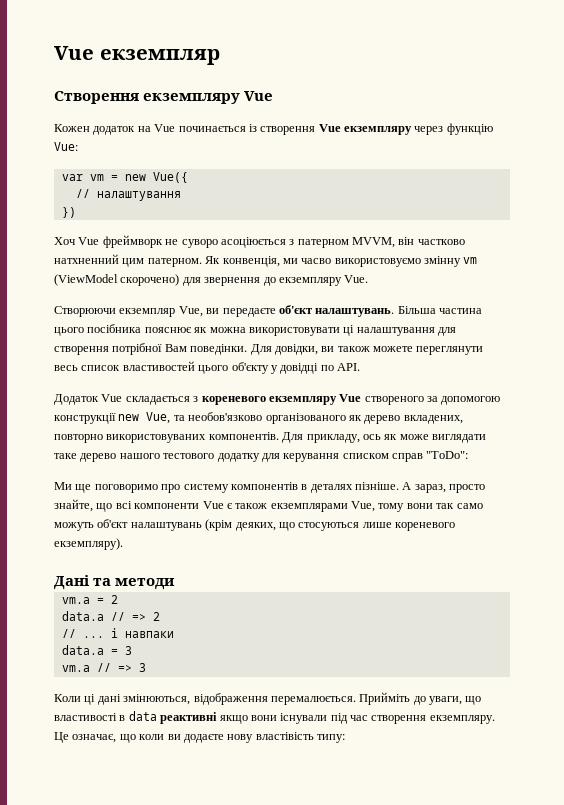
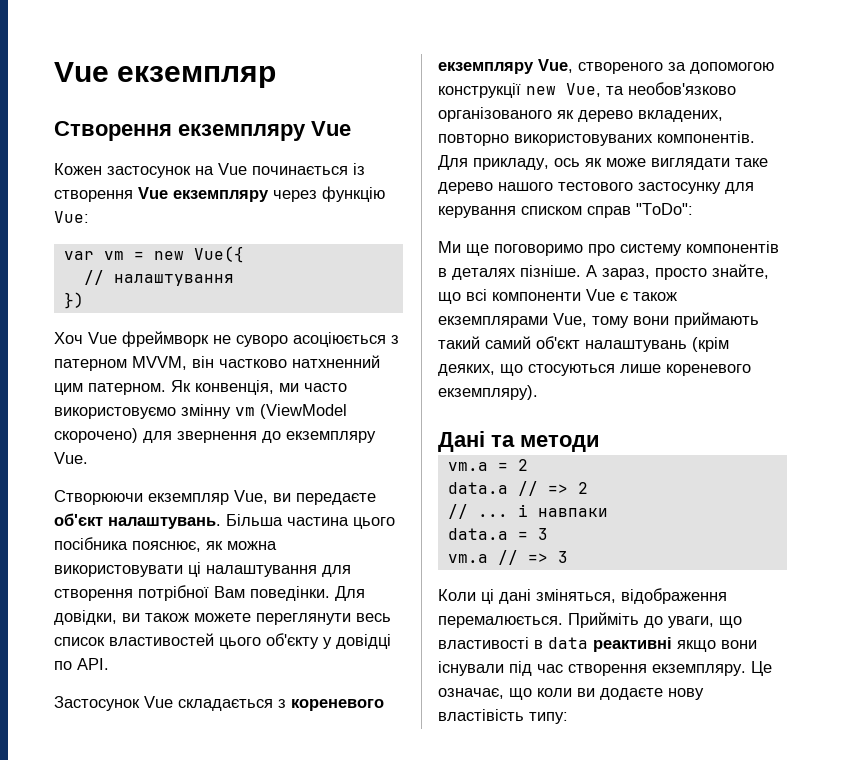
- Кожен додаток на Vue починається із створення Vue екземпляру через функцію Vue:
+ Кожен застосунок на Vue починається із створення Vue екземпляру через функцію Vue:
- Як конвенція, ми часво використовуємо змінну vm (ViewModel скорочено) для звернення до екземпляру Vue.
+ Як конвенція, ми часто використовуємо змінну vm (ViewModel скорочено) для звернення до екземпляру Vue.
- Більша частина цього посібника пояснює як можна використовувати ці налаштування для створення потрібної Вам поведінки.
+ Більша частина цього посібника пояснює, як можна використовувати ці налаштування для створення потрібної Вам поведінки.
- Додаток Vue складається з кореневого екземпляру Vue створеного за допомогою конструкції new Vue, та необов'язково організованого як дерево вкладених, повторно використовуваних компонентів.
+ Застосунок Vue складається з кореневого екземпляру Vue, створеного за допомогою конструкції new Vue, та необов'язково організованого як дерево вкладених, повторно використовуваних компонентів.
- Для прикладу, ось як може виглядати таке дерево нашого тестового додатку для керування списком справ "ToDo":
+ Для прикладу, ось як може виглядати таке дерево нашого тестового застосунку для керування списком справ "ToDo":
- А зараз, просто знайте, що всі компоненти Vue є також екземплярами Vue, тому вони так само можуть об'єкт налаштувань (крім деяких, що стосуються лише кореневого екземпляру).
+ А зараз, просто знайте, що всі компоненти Vue є також екземплярами Vue, тому вони приймають такий самий об'єкт налаштувань (крім деяких, що стосуються лише кореневого екземпляру).
- Коли ці дані змінюються, відображення перемалюється.
+ Коли ці дані зміняться, відображення перемалюється.

